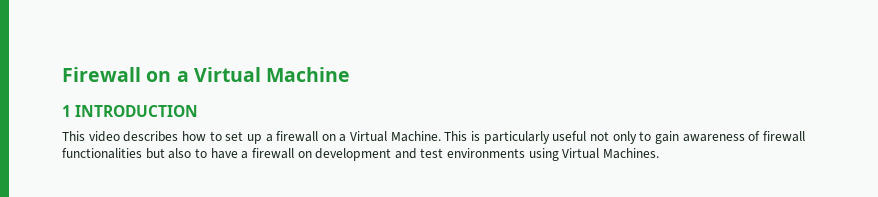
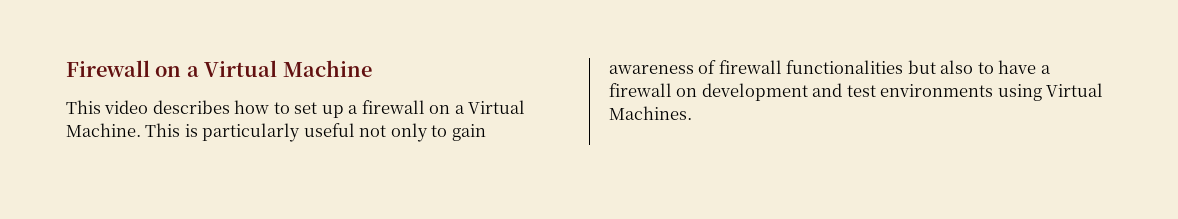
- 1 INTRODUCTION

